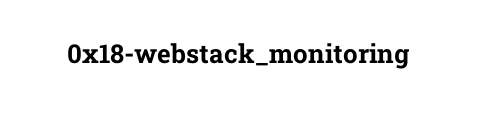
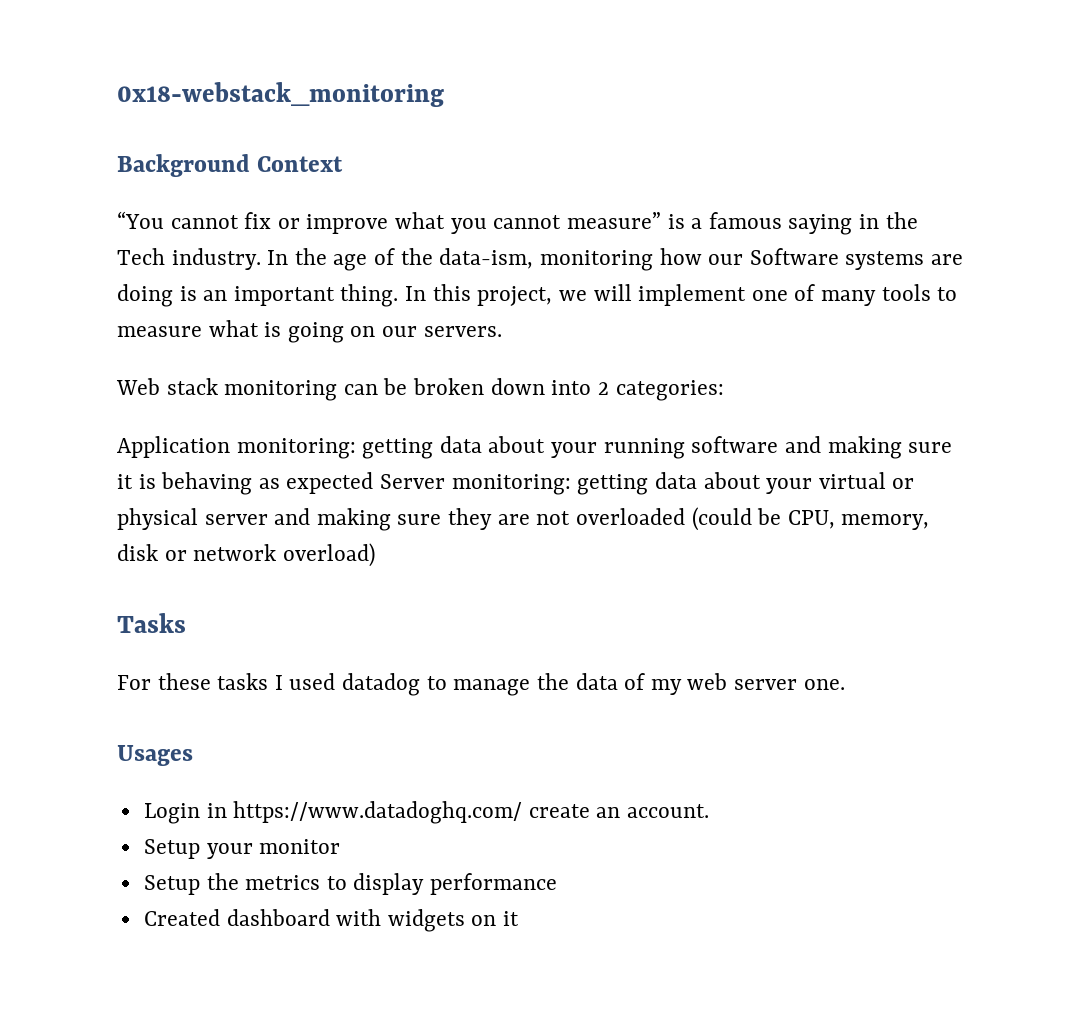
+ Background Context
+ “You cannot fix or improve what you cannot measure” is a famous saying in the Tech industry. In the age of the data-ism, monitoring how our Software systems are doing is an important thing. In this project, we will implement one of many tools to measure what is going on our servers.
+ Web stack monitoring can be broken down into 2 categories:
+ Application monitoring: getting data about your running software and making sure it is behaving as expected Server monitoring: getting data about your virtual or physical server and making sure they are not overloaded (could be CPU, memory, disk or network overload)
+ Tasks
+ For these tasks I used datadog to manage the data of my web server one.
+ Usages
+ Login in https://www.datadoghq.com/ create an account.
+ Setup your monitor
+ Setup the metrics to display performance
+ Created dashboard with widgets on it

